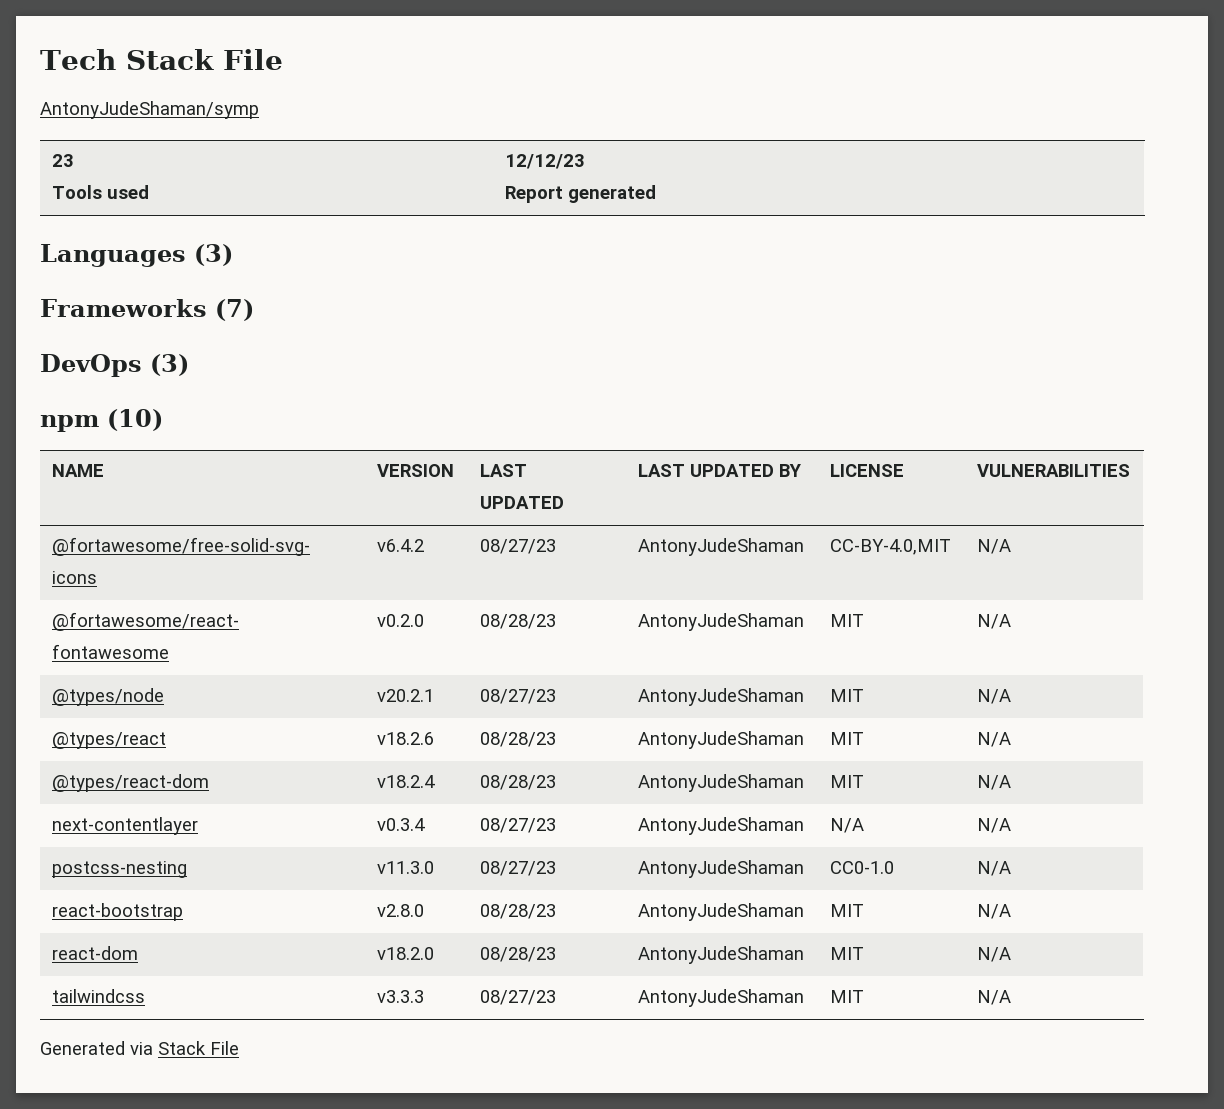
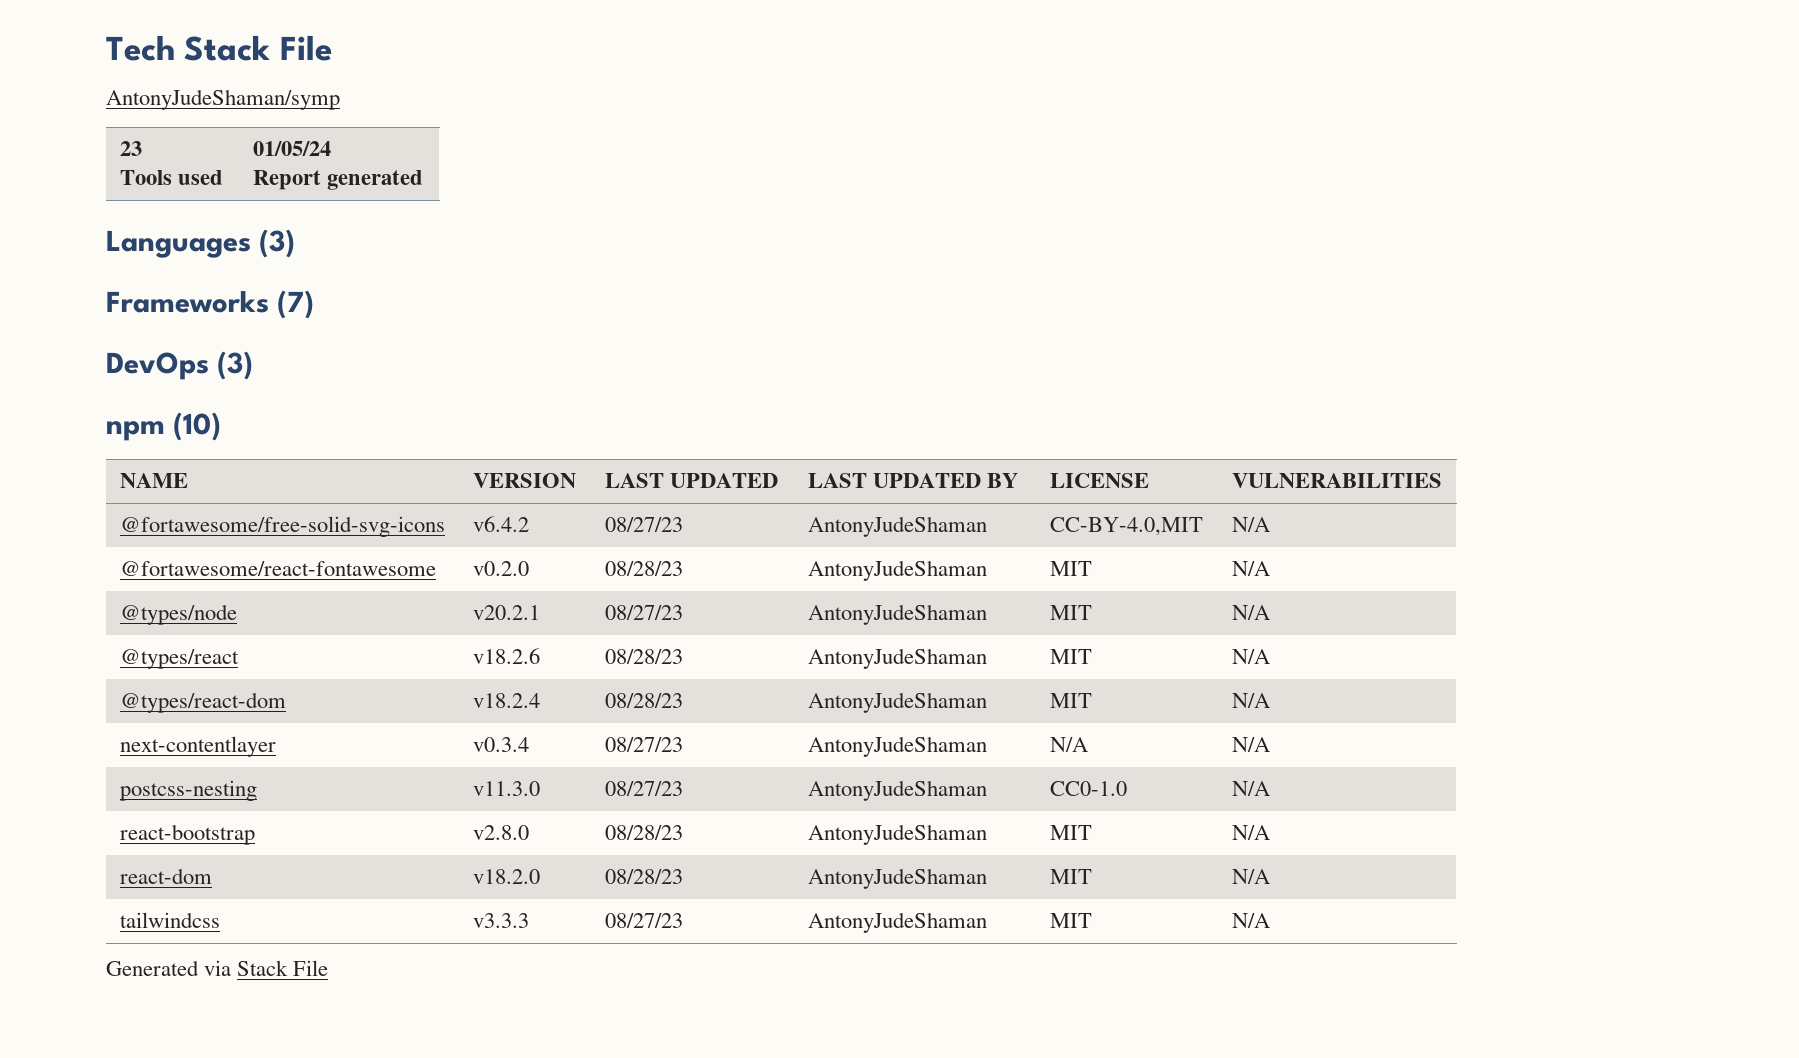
  23
- Tools used | 12/12/23
+ Tools used | 01/05/24

